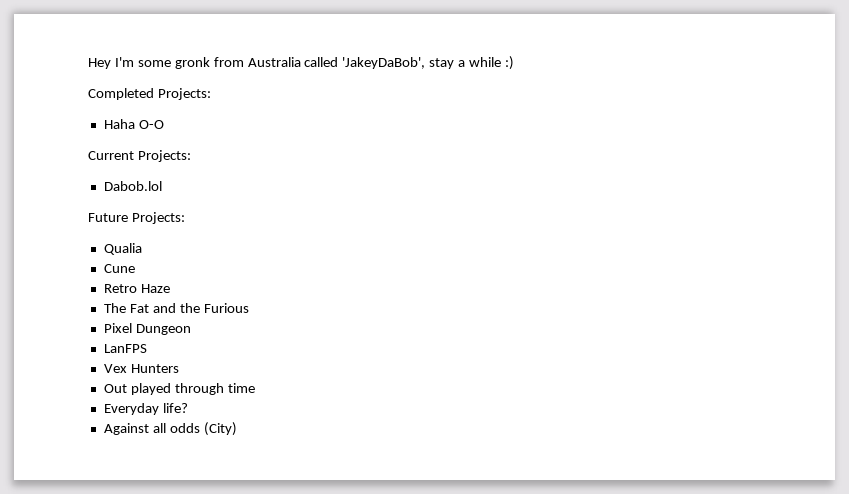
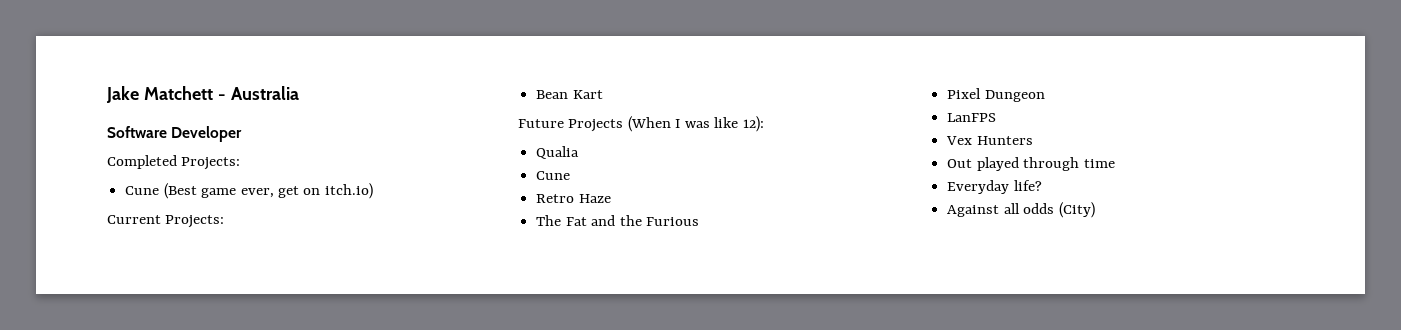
- Hey I'm some gronk from Australia called 'JakeyDaBob', stay a while :)
+ Jake Matchett - Australia
+ Software Developer
  Completed Projects:
- Haha O-O
+ Cune (Best game ever, get on itch.io)
- Dabob.lol
+ Bean Kart
- Future Projects:
+ Future Projects (When I was like 12):

